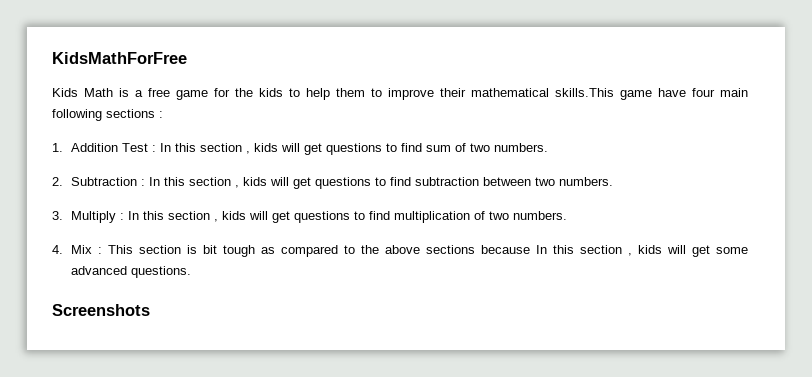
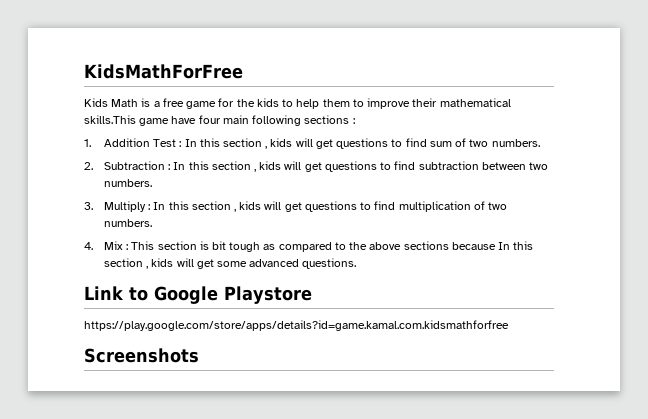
+ Link to Google Playstore
+ https://play.google.com/store/apps/details?id=game.kamal.com.kidsmathforfree

